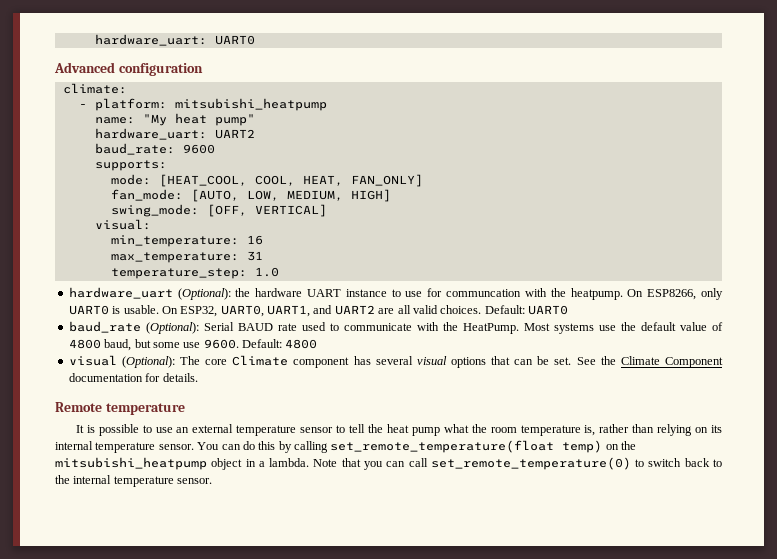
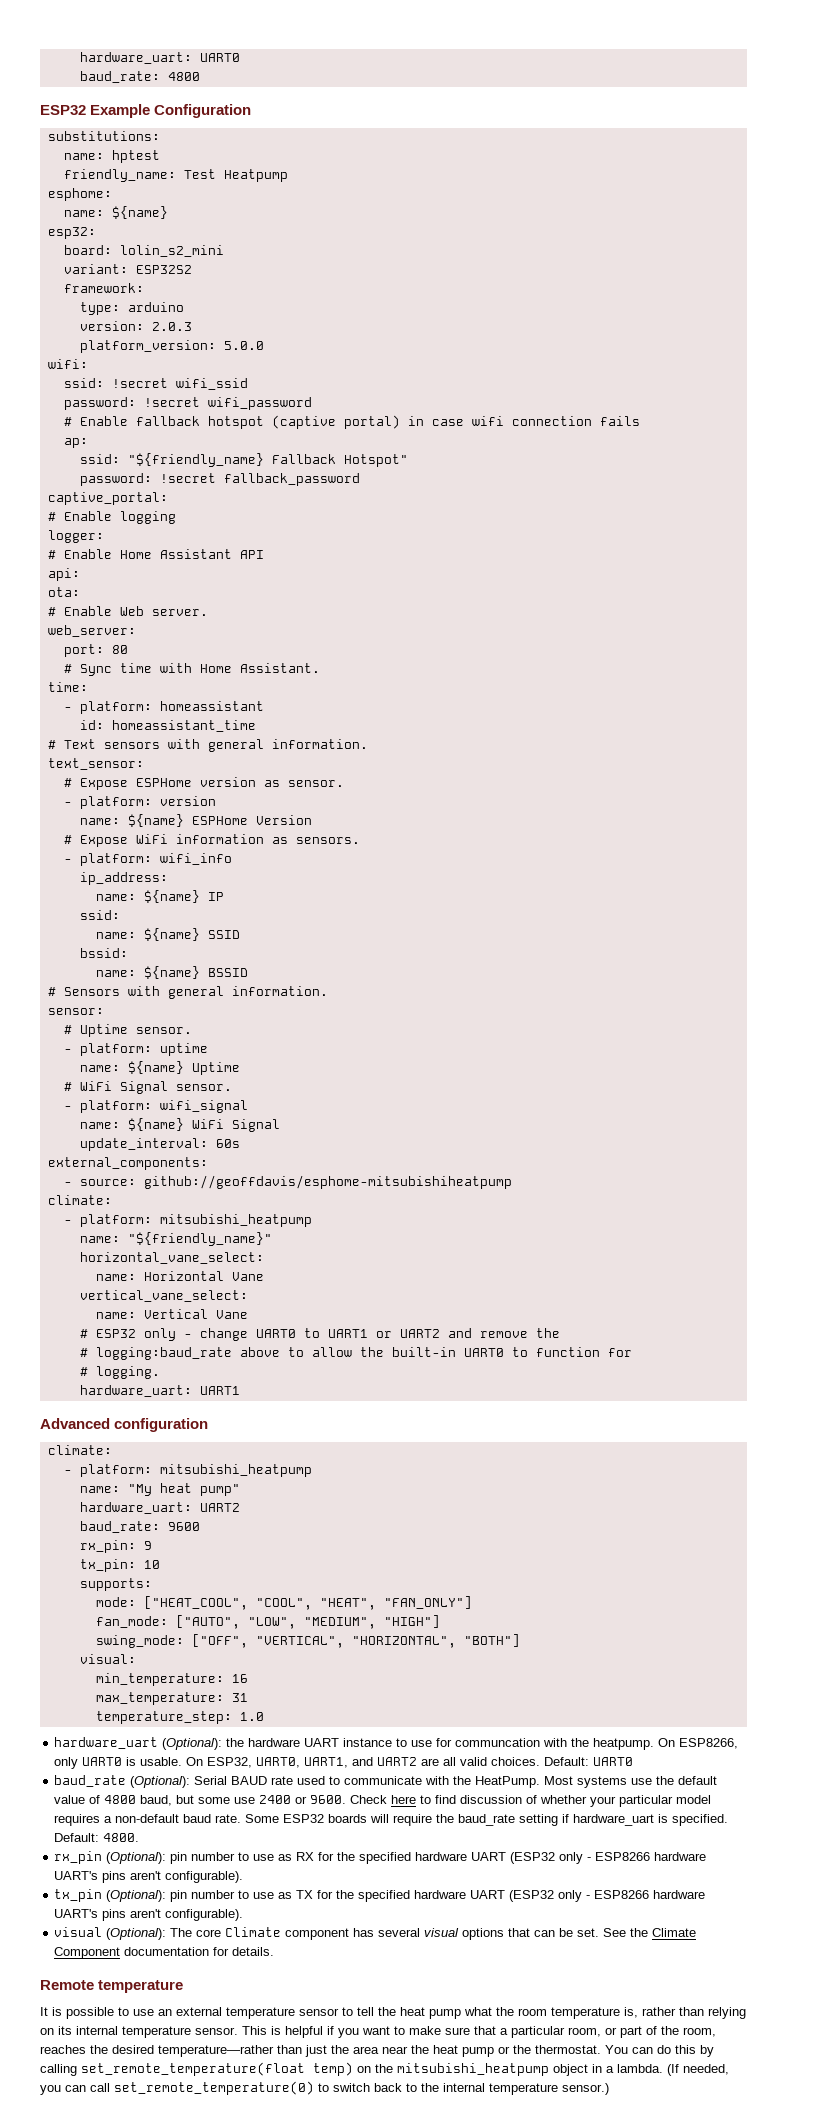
+ baud_rate: 4800
+ ESP32 Example Configuration
+ substitutions:
+ name: hptest
+ friendly_name: Test Heatpump
+ esphome:
+ name: ${name}
+ esp32:
+ board: lolin_s2_mini
+ variant: ESP32S2
+ framework:
+ type: arduino
+ version: 2.0.3
+ platform_version: 5.0.0
+ wifi:
+ ssid: !secret wifi_ssid
+ password: !secret wifi_password
+ # Enable fallback hotspot (captive portal) in case wifi connection fails
+ ap:
+ ssid: "${friendly_name} Fallback Hotspot"
+ password: !secret fallback_password
+ captive_portal:
+ # Enable logging
+ logger:
+ # Enable Home Assistant API
+ api:
+ ota:
+ # Enable Web server.
+ web_server:
+ port: 80
+ # Sync time with Home Assistant.
+ time:
+ - platform: homeassistant
+ id: homeassistant_time
+ # Text sensors with general information.
+ text_sensor:
+ # Expose ESPHome version as sensor.
+ - platform: version
+ name: ${name} ESPHome Version
+ # Expose WiFi information as sensors.
+ - platform: wifi_info
+ ip_address:
+ name: ${name} IP
+ ssid:
+ name: ${name} SSID
+ bssid:
+ name: ${name} BSSID
+ # Sensors with general information.
+ sensor:
+ # Uptime sensor.
+ - platform: uptime
+ name: ${name} Uptime
+ # WiFi Signal sensor.
+ - platform: wifi_signal
+ name: ${name} WiFi Signal
+ update_interval: 60s
+ external_components:
+ - source: github://geoffdavis/esphome-mitsubishiheatpump
+ climate:
+ - platform: mitsubishi_heatpump
+ name: "${friendly_name}"
+ horizontal_vane_select:
+ name: Horizontal Vane
+ vertical_vane_select:
+ name: Vertical Vane
+ # ESP32 only - change UART0 to UART1 or UART2 and remove the
+ # logging:baud_rate above to allow the built-in UART0 to function for
+ # logging.
+ hardware_uart: UART1
+ rx_pin: 9
+ tx_pin: 10
  supports:
- mode: [HEAT_COOL, COOL, HEAT, FAN_ONLY]
- fan_mode: [AUTO, LOW, MEDIUM, HIGH]
- swing_mode: [OFF, VERTICAL]
+ mode: ["HEAT_COOL", "COOL", "HEAT", "FAN_ONLY"]
+ fan_mode: ["AUTO", "LOW", "MEDIUM", "HIGH"]
+ swing_mode: ["OFF", "VERTICAL", "HORIZONTAL", "BOTH"]
- Most systems use the default value of 4800 baud, but some use 9600. Default: 4800
+ Most systems use the default value of 4800 baud, but some use 2400 or 9600. Check here to find discussion of whether your particular model requires a non-default baud rate. Some ESP32 boards will require the baud_rate setting if hardware_uart is specified. Default: 4800.
+ rx_pin (Optional): pin number to use as RX for the specified hardware UART (ESP32 only - ESP8266 hardware UART's pins aren't configurable).
+ tx_pin (Optional): pin number to use as TX for the specified hardware UART (ESP32 only - ESP8266 hardware UART's pins aren't configurable).
+ This is helpful if you want to make sure that a particular room, or part of the room, reaches the desired temperature—rather than just the area near the heat pump or the thermostat.
- Note that you can call set_remote_temperature(0) to switch back to the internal temperature sensor.
+ (If needed, you can call set_remote_temperature(0) to switch back to the internal temperature sensor.)

